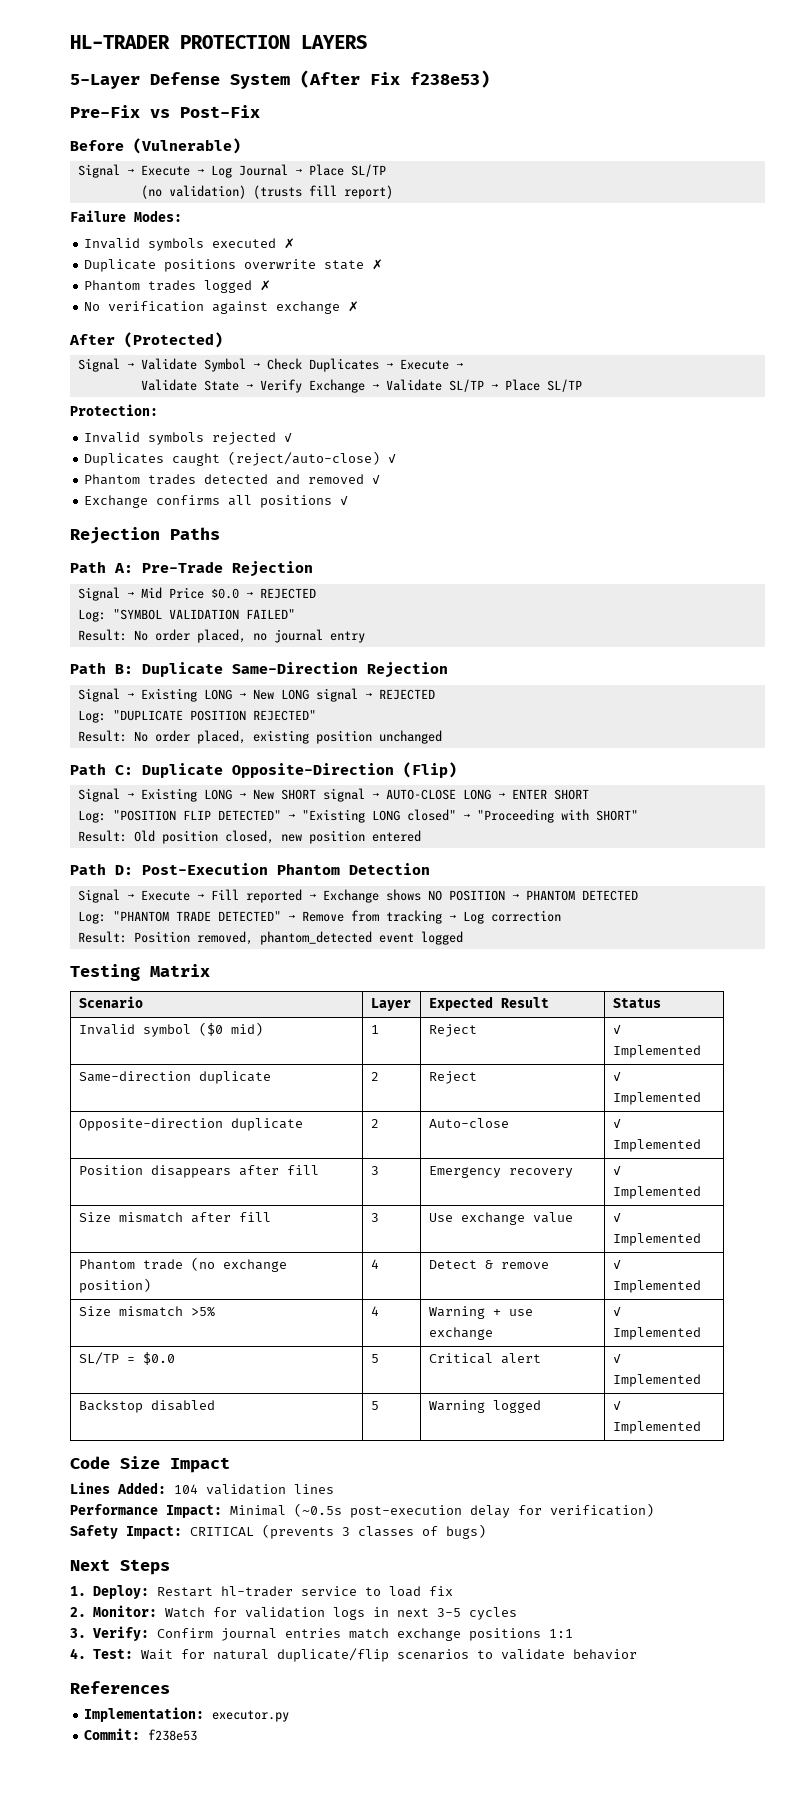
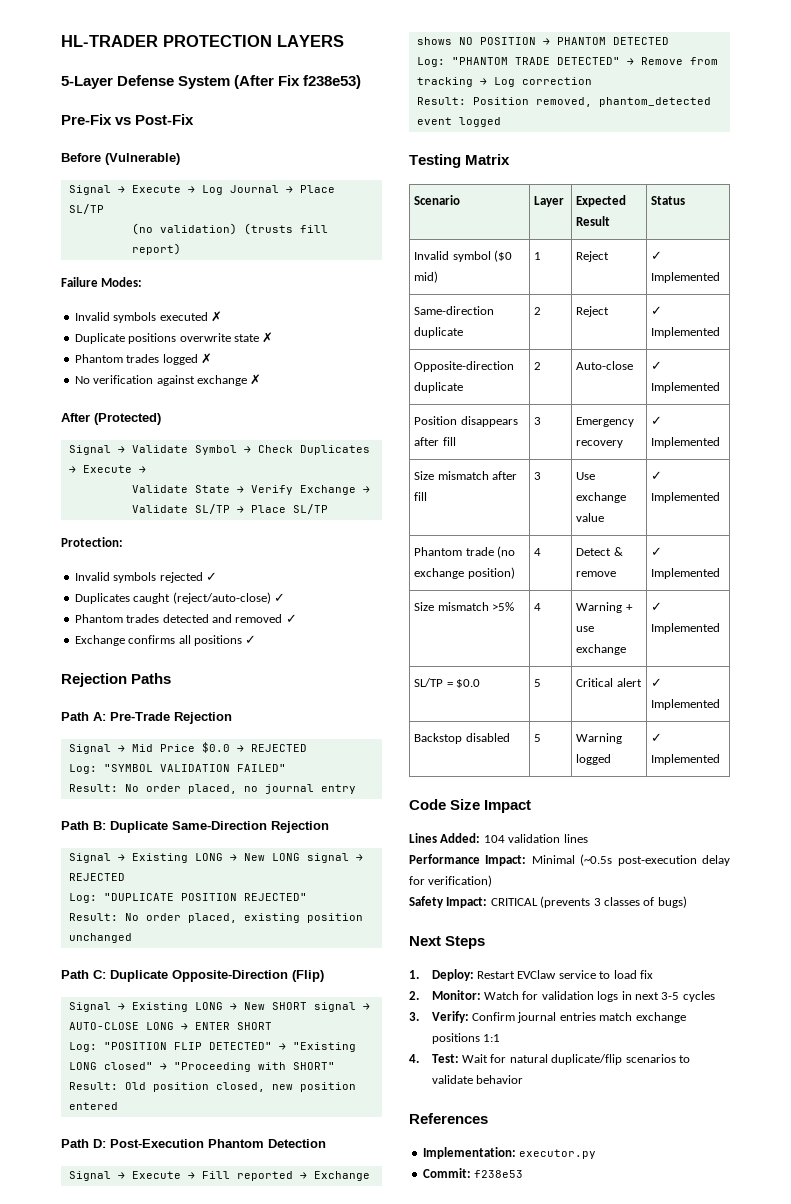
- 1. Deploy: Restart hl-trader service to load fix
+ 1. Deploy: Restart EVClaw service to load fix

